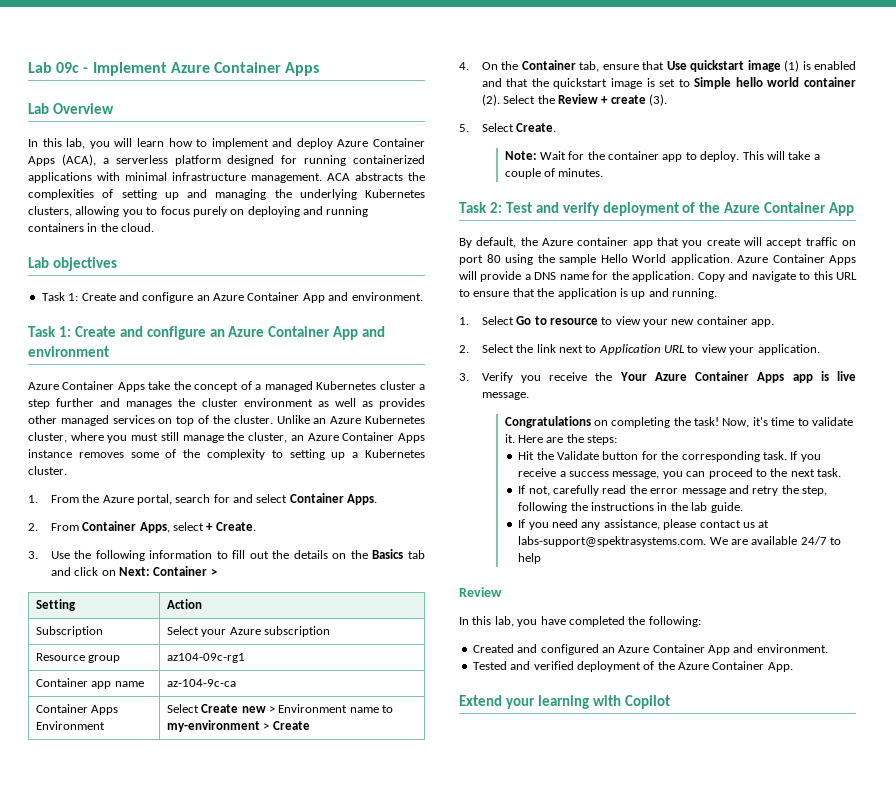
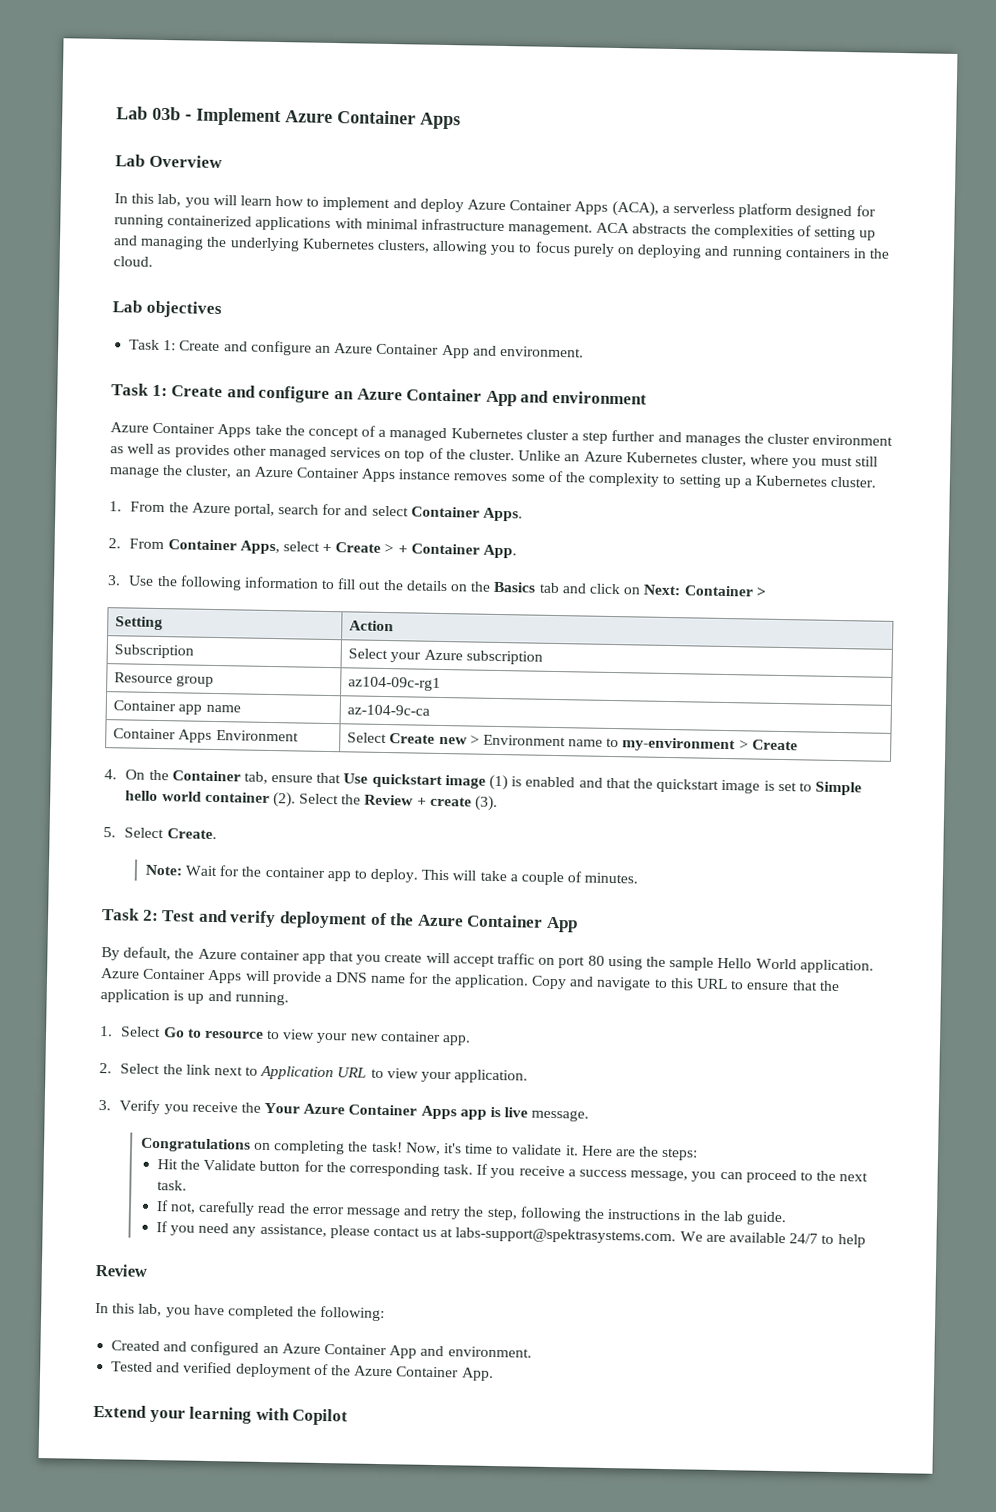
- Lab 09c - Implement Azure Container Apps
+ Lab 03b - Implement Azure Container Apps
- 2. From Container Apps, select + Create.
+ 2. From Container Apps, select + Create > + Container App.

